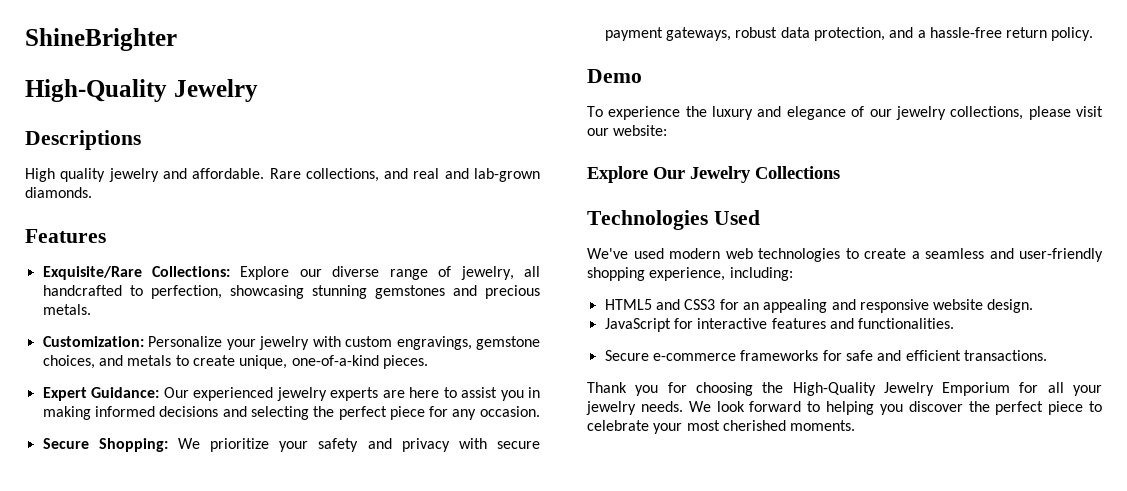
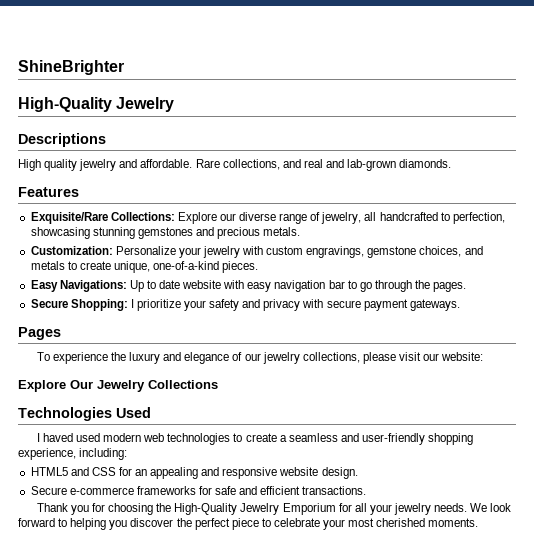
- Expert Guidance: Our experienced jewelry experts are here to assist you in making informed decisions and selecting the perfect piece for any occasion.
+ Easy Navigations: Up to date website with easy navigation bar to go through the pages.
- Secure Shopping: We prioritize your safety and privacy with secure payment gateways, robust data protection, and a hassle-free return policy.
- Demo
+ Secure Shopping: I prioritize your safety and privacy with secure payment gateways.
+ Pages
- We've used modern web technologies to create a seamless and user-friendly shopping experience, including:
+ I haved used modern web technologies to create a seamless and user-friendly shopping experience, including:
- HTML5 and CSS3 for an appealing and responsive website design.
+ HTML5 and CSS for an appealing and responsive website design.
- JavaScript for interactive features and functionalities.

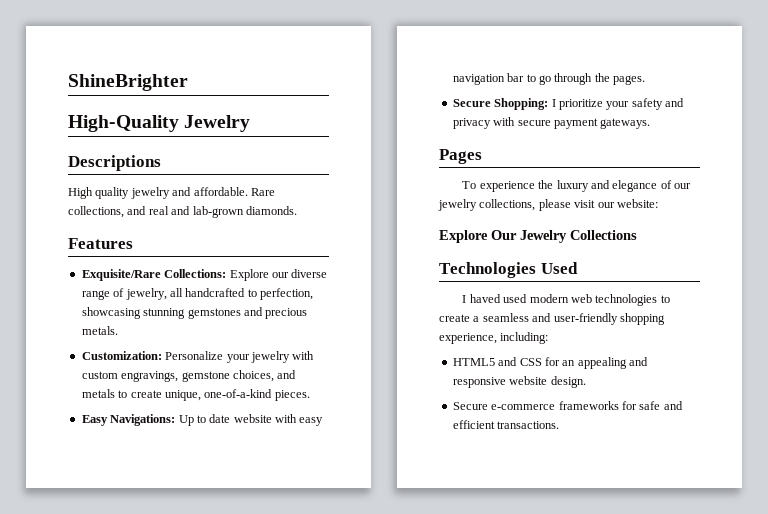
- Thank you for choosing the High-Quality Jewelry Emporium for all your jewelry needs. We look forward to helping you discover the perfect piece to celebrate your most cherished moments.

